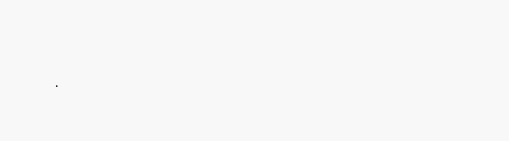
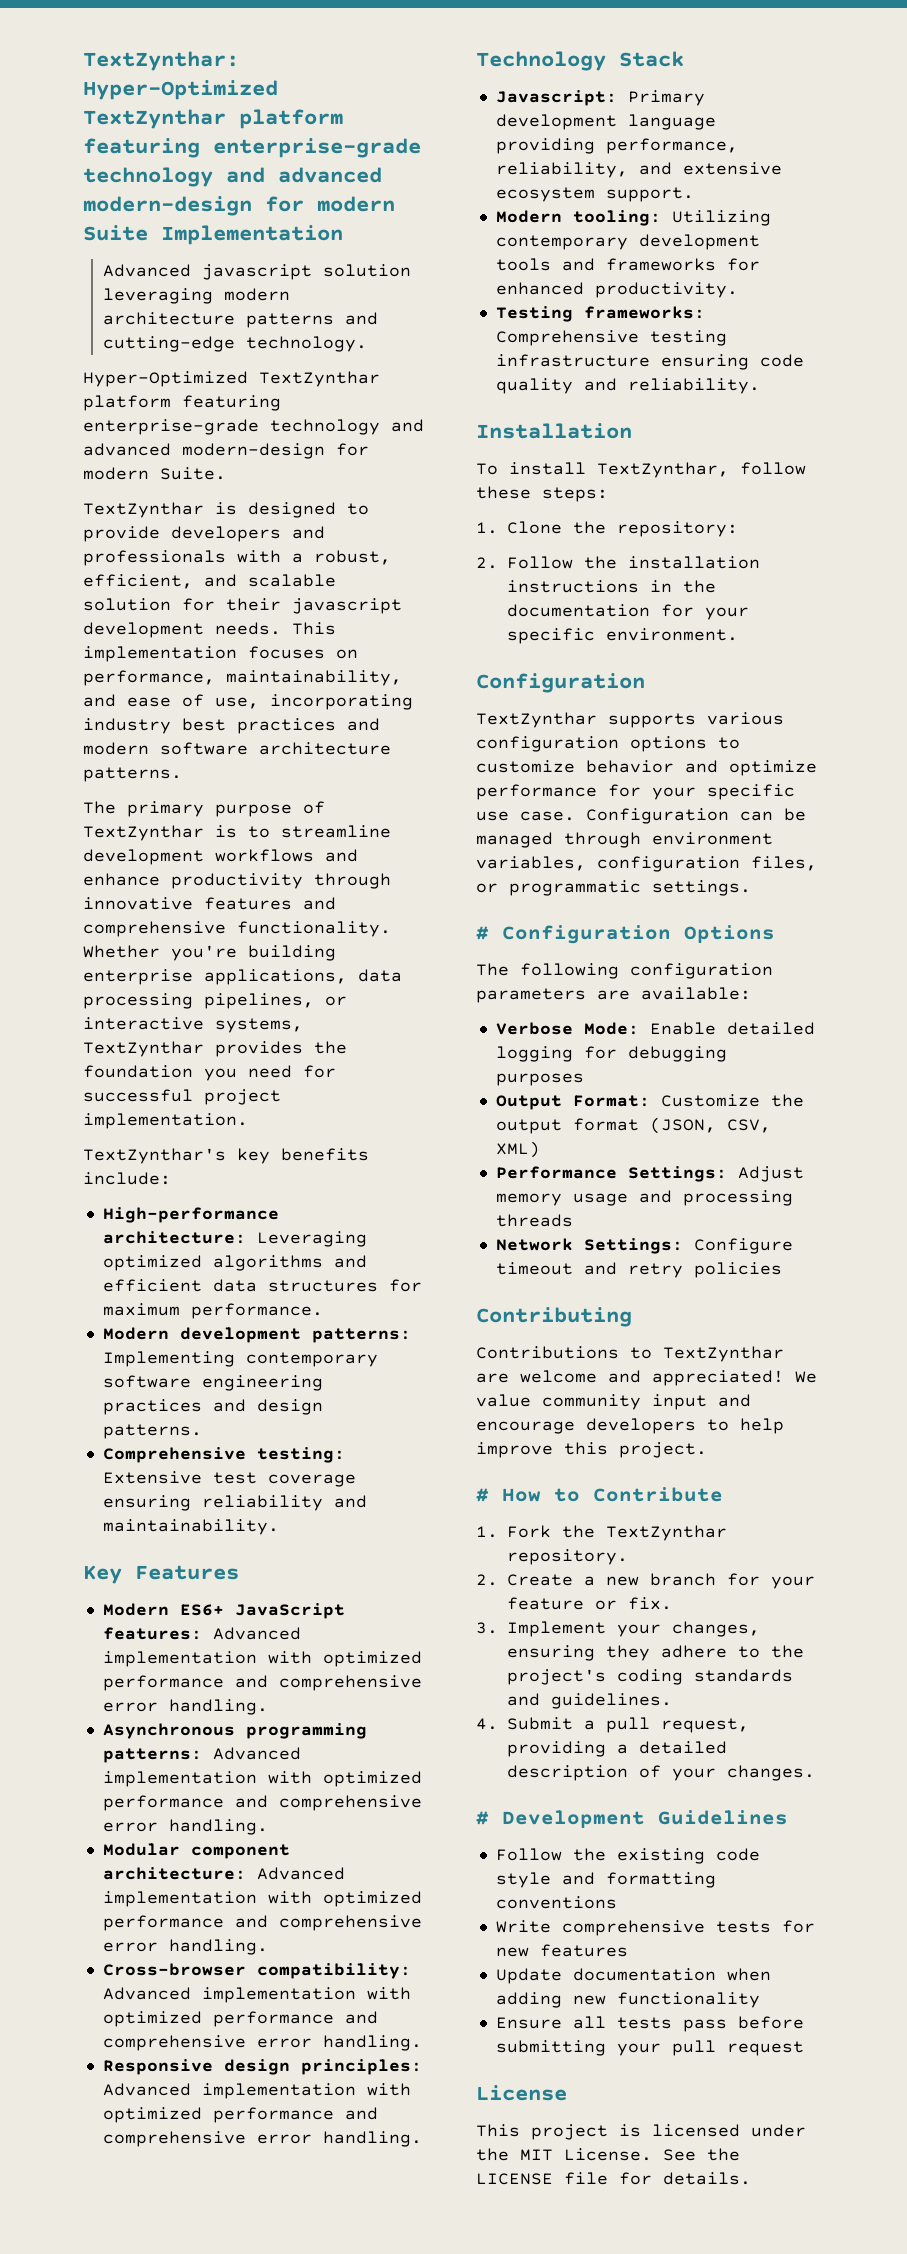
- .
+ TextZynthar: Hyper-Optimized TextZynthar platform featuring enterprise-grade technology and advanced modern-design for modern Suite Implementation
+ Advanced javascript solution leveraging modern architecture patterns and cutting-edge technology.
+ Hyper-Optimized TextZynthar platform featuring enterprise-grade technology and advanced modern-design for modern Suite.
+ TextZynthar is designed to provide developers and professionals with a robust, efficient, and scalable solution for their javascript development needs. This implementation focuses on performance, maintainability, and ease of use, incorporating industry best practices and modern software architecture patterns.
+ The primary purpose of TextZynthar is to streamline development workflows and enhance productivity through innovative features and comprehensive functionality. Whether you're building enterprise applications, data processing pipelines, or interactive systems, TextZynthar provides the foundation you need for successful project implementation.
+ TextZynthar's key benefits include:
+ High-performance architecture: Leveraging optimized algorithms and efficient data structures for maximum performance.
+ Modern development patterns: Implementing contemporary software engineering practices and design patterns.
+ Comprehensive testing: Extensive test coverage ensuring reliability and maintainability.
+ Key Features
+ Modern ES6+ JavaScript features: Advanced implementation with optimized performance and comprehensive error handling.
+ Asynchronous programming patterns: Advanced implementation with optimized performance and comprehensive error handling.
+ Modular component architecture: Advanced implementation with optimized performance and comprehensive error handling.
+ Cross-browser compatibility: Advanced implementation with optimized performance and comprehensive error handling.
+ Responsive design principles: Advanced implementation with optimized performance and comprehensive error handling.
+ Technology Stack
+ Javascript: Primary development language providing performance, reliability, and extensive ecosystem support.
+ Modern tooling: Utilizing contemporary development tools and frameworks for enhanced productivity.
+ Testing frameworks: Comprehensive testing infrastructure ensuring code quality and reliability.
+ Installation
+ To install TextZynthar, follow these steps:
+ 1. Clone the repository:
+ 2. Follow the installation instructions in the documentation for your specific environment.
+ Configuration
+ TextZynthar supports various configuration options to customize behavior and optimize performance for your specific use case. Configuration can be managed through environment variables, configuration files, or programmatic settings.
+ # Configuration Options
+ The following configuration parameters are available:
+ Verbose Mode: Enable detailed logging for debugging purposes
+ Output Format: Customize the output format (JSON, CSV, XML)
+ Performance Settings: Adjust memory usage and processing threads
+ Network Settings: Configure timeout and retry policies
+ Contributing
+ Contributions to TextZynthar are welcome and appreciated! We value community input and encourage developers to help improve this project.
+ # How to Contribute
+ 1. Fork the TextZynthar repository.
+ 2. Create a new branch for your feature or fix.
+ 3. Implement your changes, ensuring they adhere to the project's coding standards and guidelines.
+ 4. Submit a pull request, providing a detailed description of your changes.
+ # Development Guidelines
+ Follow the existing code style and formatting conventions
+ Write comprehensive tests for new features
+ Update documentation when adding new functionality
+ Ensure all tests pass before submitting your pull request
+ License
+ This project is licensed under the MIT License. See the LICENSE file for details.

